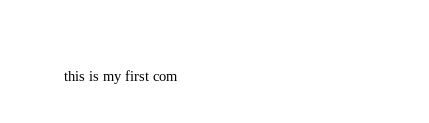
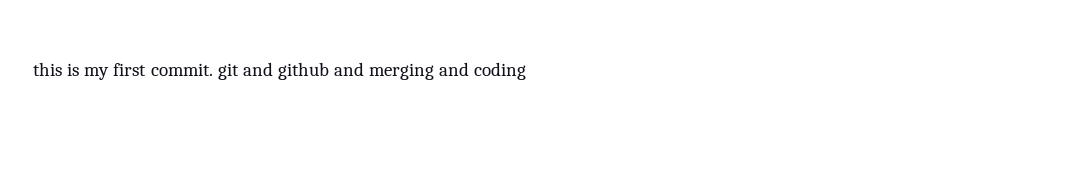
- this is my first com
+ this is my first commit. git and github and merging and coding

